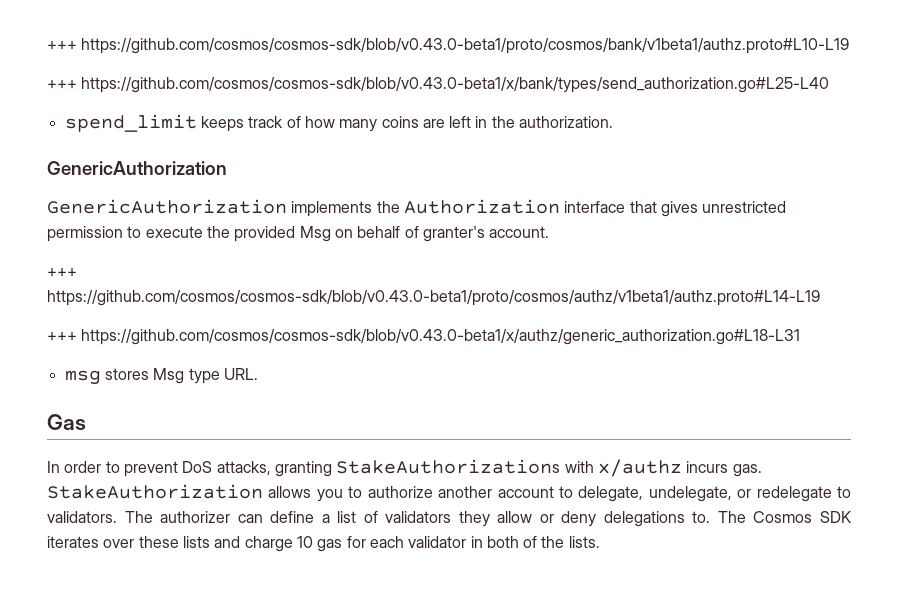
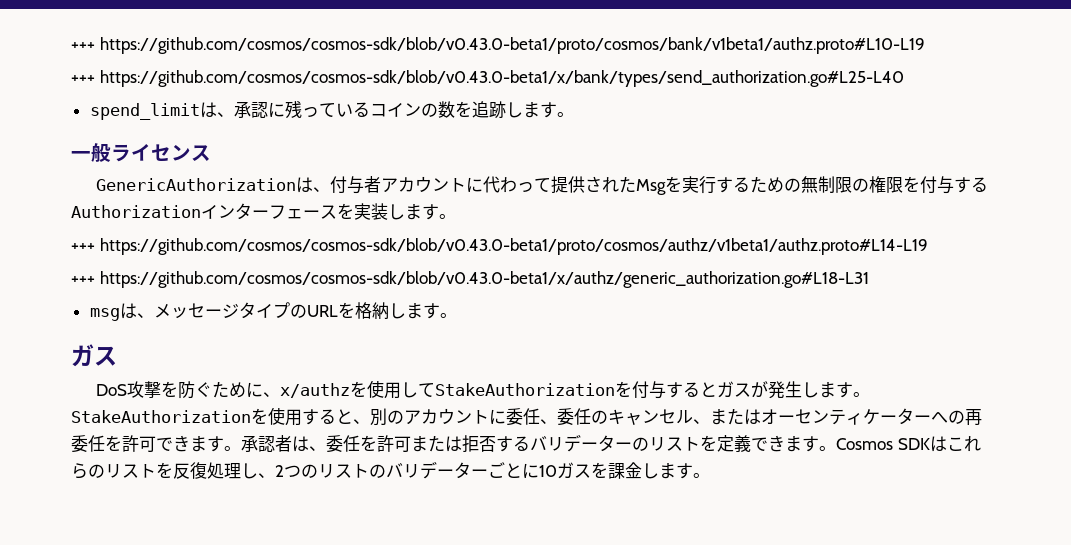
- spend_limit keeps track of how many coins are left in the authorization.
- GenericAuthorization
- GenericAuthorization implements the Authorization interface that gives unrestricted permission to execute the provided Msg on behalf of granter's account.
+ spend_limitは、承認に残っているコインの数を追跡します。
+ 一般ライセンス
+ GenericAuthorizationは、付与者アカウントに代わって提供されたMsgを実行するための無制限の権限を付与するAuthorizationインターフェースを実装します。
- msg stores Msg type URL.
- Gas
- In order to prevent DoS attacks, granting StakeAuthorizations with x/authz incurs gas. StakeAuthorization allows you to authorize another account to delegate, undelegate, or redelegate to validators. The authorizer can define a list of validators they allow or deny delegations to. The Cosmos SDK iterates over these lists and charge 10 gas for each validator in both of the lists.
+ msgは、メッセージタイプのURLを格納します。
+ ガス
+ DoS攻撃を防ぐために、x/authzを使用してStakeAuthorizationを付与するとガスが発生します。StakeAuthorizationを使用すると、別のアカウントに委任、委任のキャンセル、またはオーセンティケーターへの再委任を許可できます。承認者は、委任を許可または拒否するバリデーターのリストを定義できます。Cosmos SDKはこれらのリストを反復処理し、2つのリストのバリデーターごとに10ガスを課金します。

